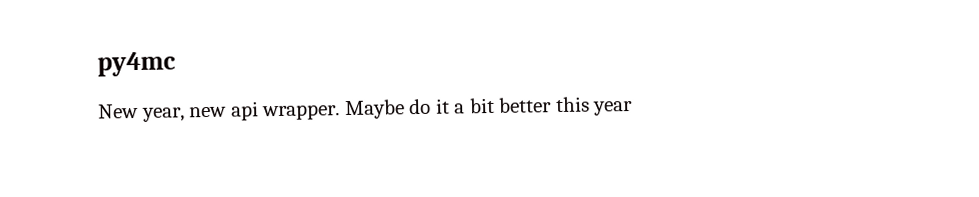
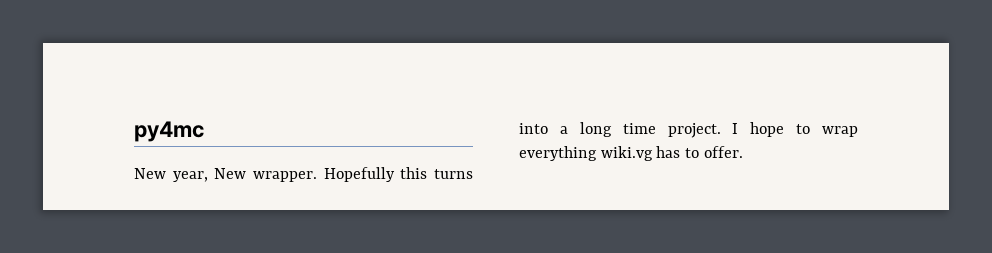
- New year, new api wrapper. Maybe do it a bit better this year
+ New year, New wrapper. Hopefully this turns into a long time project. I hope to wrap everything wiki.vg has to offer.

